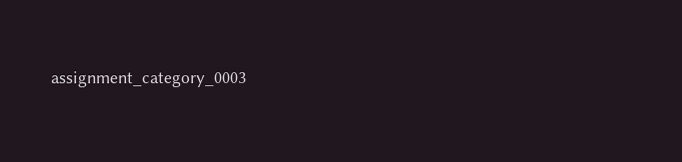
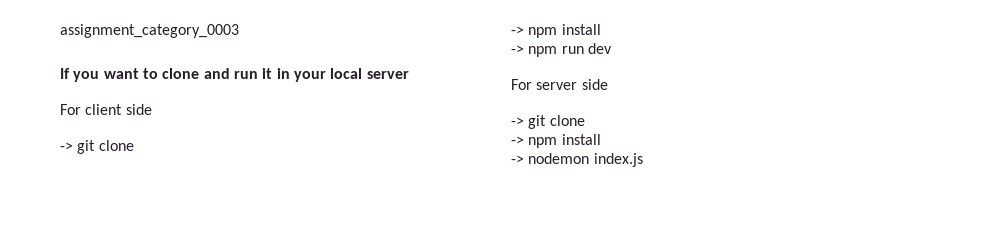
+ If you want to clone and run it in your local server
+ For client side
+ -> git clone
+ -> npm install
+ -> npm run dev
+ For server side
+ -> git clone
+ -> npm install
+ -> nodemon index.js

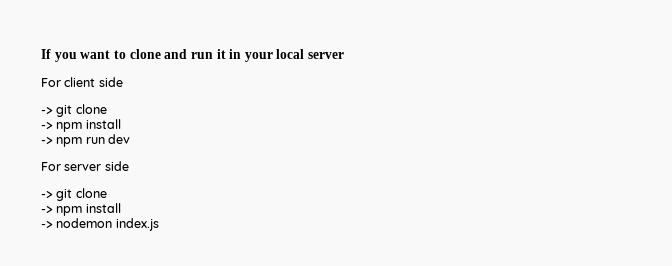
- assignment_category_0003

